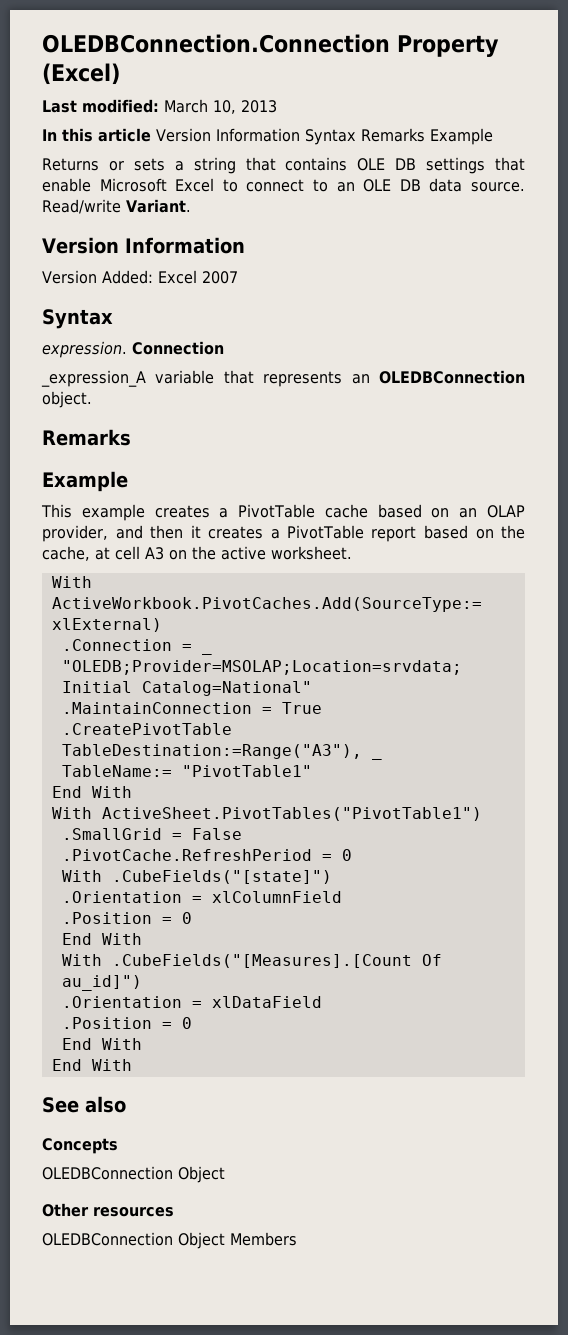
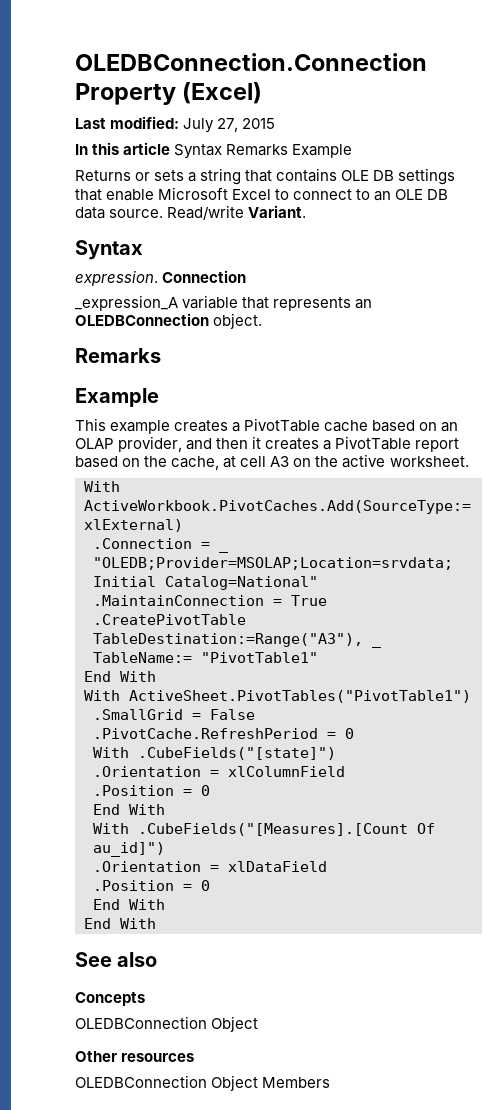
- Last modified: March 10, 2013
+ Last modified: July 27, 2015
- In this article Version Information Syntax Remarks Example
+ In this article Syntax Remarks Example
  Read/write Variant.
- Version Information
- Version Added: Excel 2007

